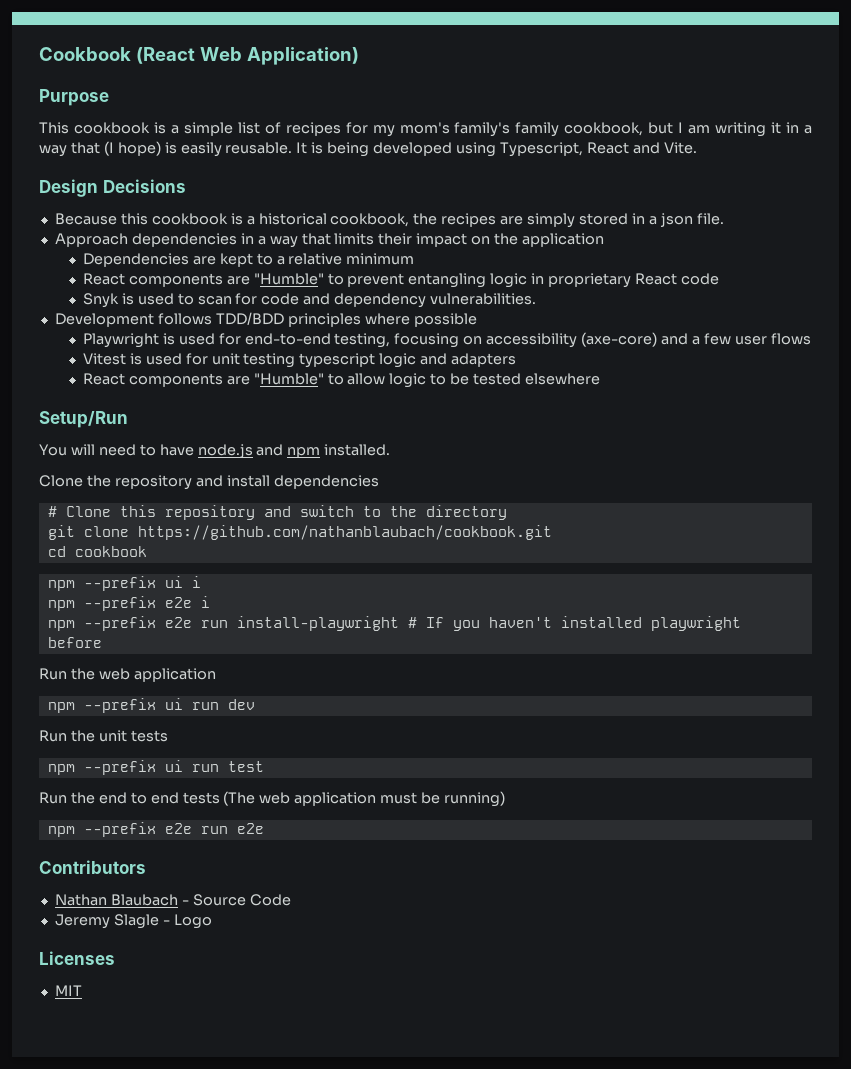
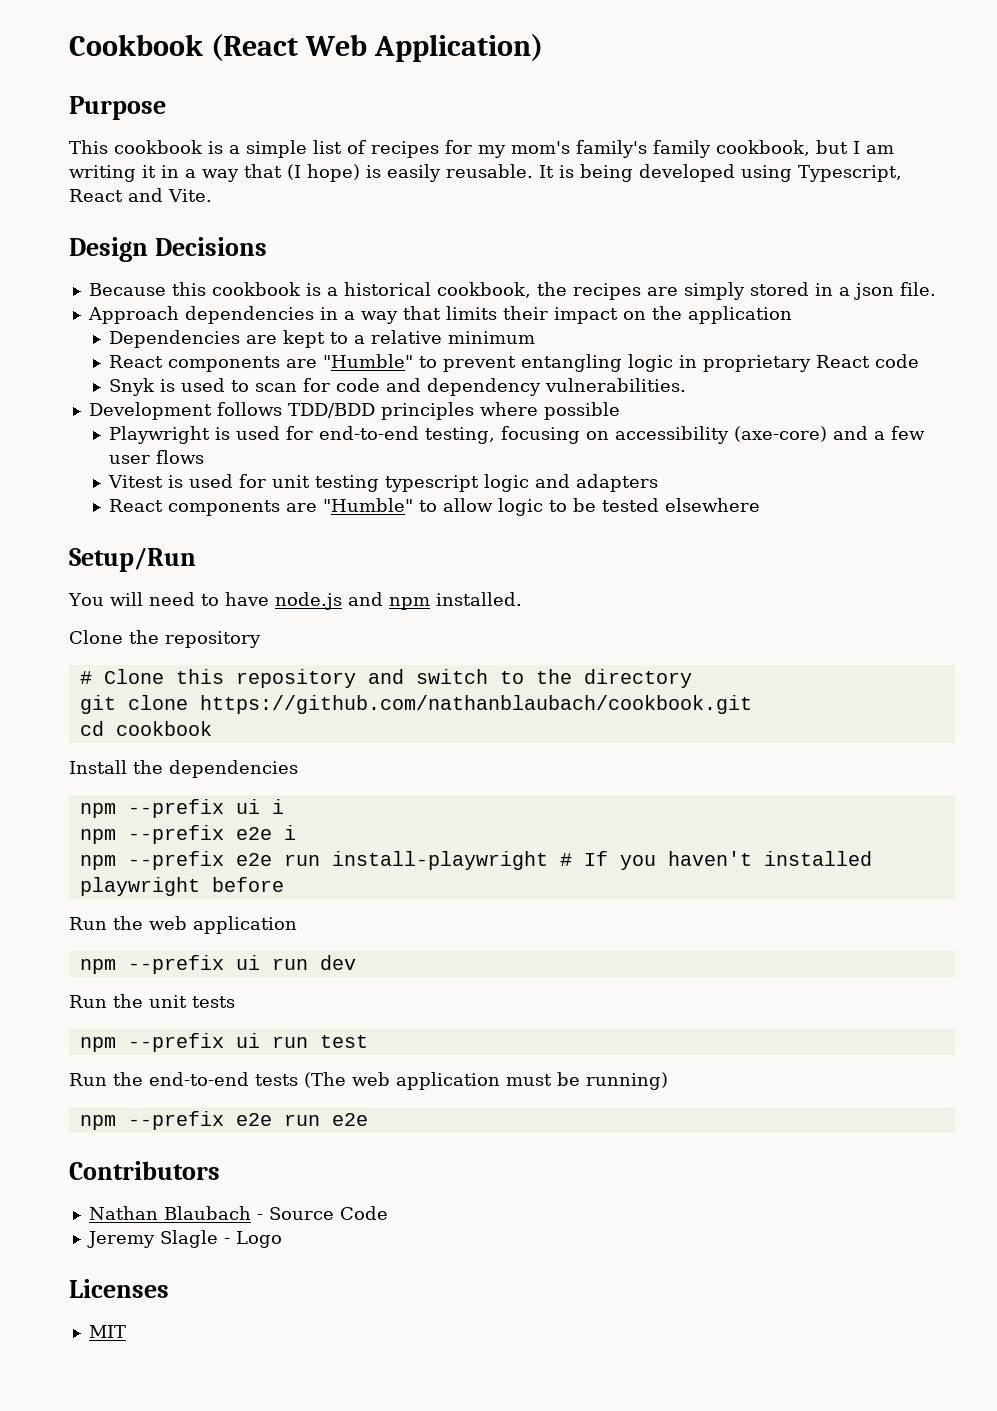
- Clone the repository and install dependencies
+ Clone the repository
+ Install the dependencies
- Run the end to end tests (The web application must be running)
+ Run the end-to-end tests (The web application must be running)

